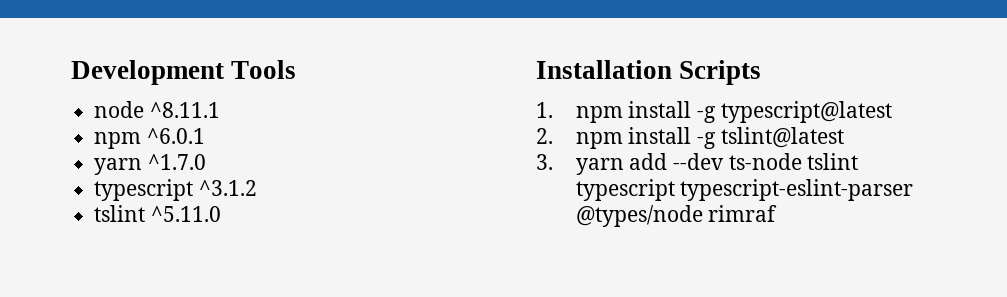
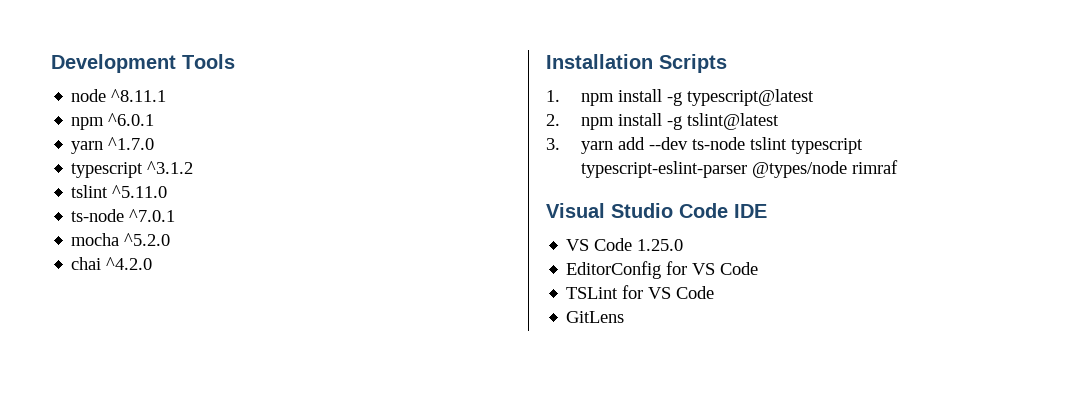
+ ts-node ^7.0.1
+ mocha ^5.2.0
+ chai ^4.2.0
+ Visual Studio Code IDE
+ VS Code 1.25.0
+ EditorConfig for VS Code
+ TSLint for VS Code
+ GitLens

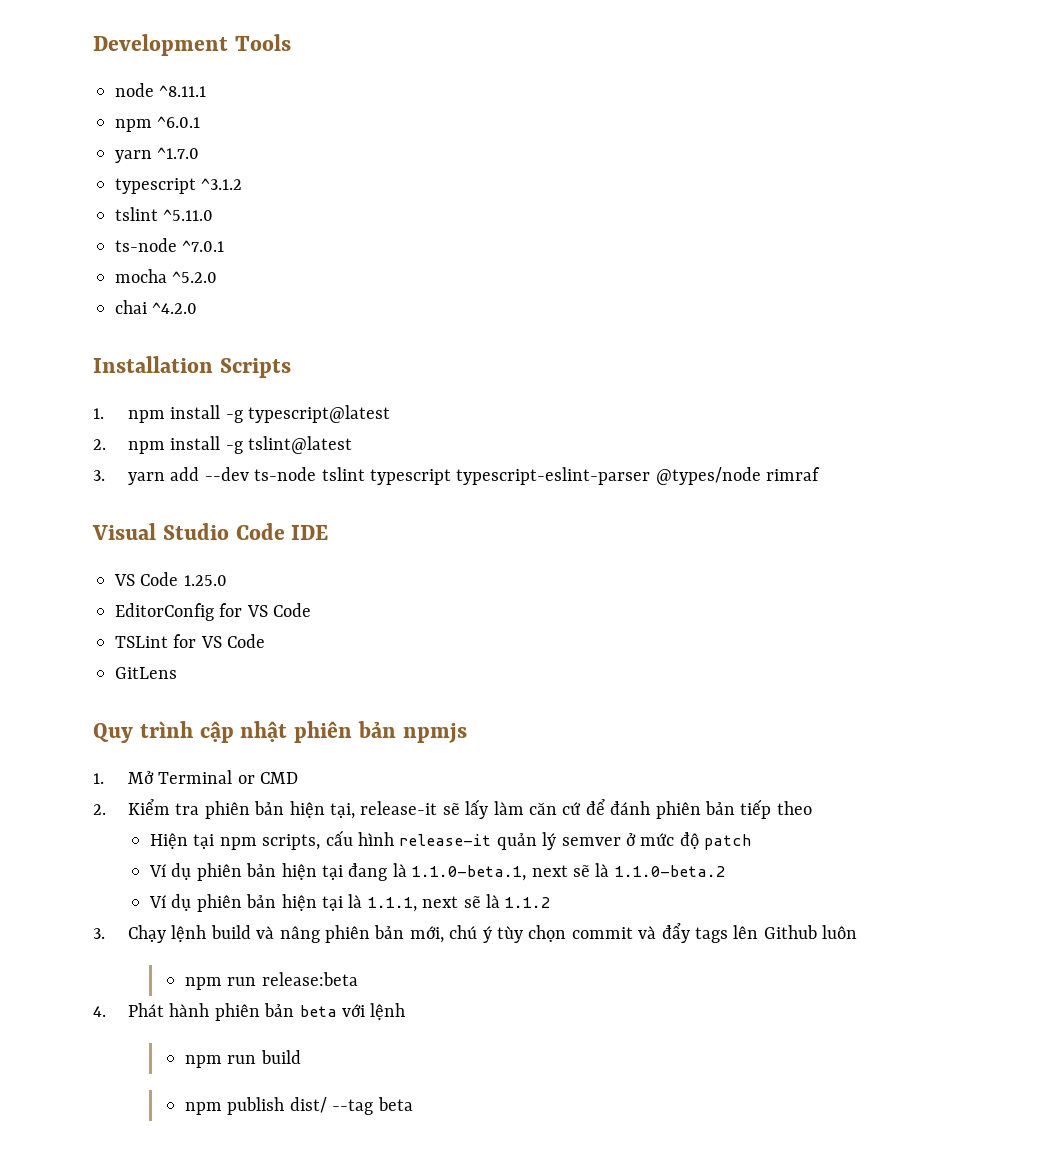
+ Quy trình cập nhật phiên bản npmjs
+ 1. Mở Terminal or CMD
+ 2. Kiểm tra phiên bản hiện tại, release-it sẽ lấy làm căn cứ để đánh phiên bản tiếp theo
+ Hiện tại npm scripts, cấu hình release-it quản lý semver ở mức độ patch
+ Ví dụ phiên bản hiện tại đang là 1.1.0-beta.1, next sẽ là 1.1.0-beta.2
+ Ví dụ phiên bản hiện tại là 1.1.1, next sẽ là 1.1.2
+ 3. Chạy lệnh build và nâng phiên bản mới, chú ý tùy chọn commit và đẩy tags lên Github luôn
+ npm run release:beta
+ 4. Phát hành phiên bản beta với lệnh
+ npm run build
+ npm publish dist/ --tag beta

